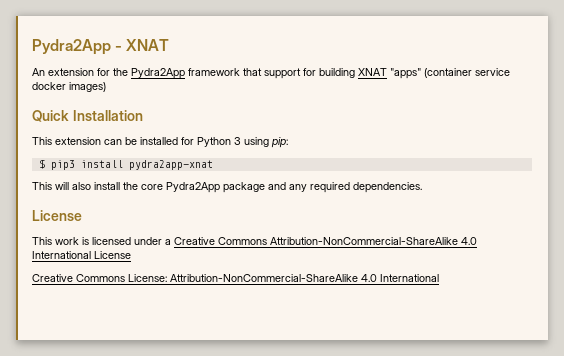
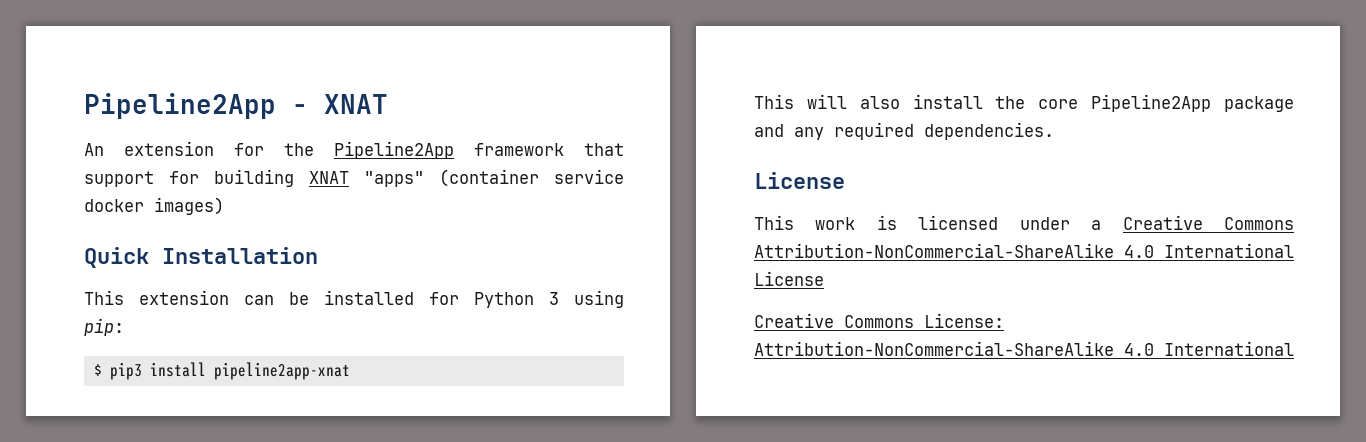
- Pydra2App - XNAT
+ Pipeline2App - XNAT
- An extension for the Pydra2App framework that support for building XNAT "apps" (container service docker images)
+ An extension for the Pipeline2App framework that support for building XNAT "apps" (container service docker images)
- $ pip3 install pydra2app-xnat
+ $ pip3 install pipeline2app-xnat
- This will also install the core Pydra2App package and any required dependencies.
+ This will also install the core Pipeline2App package and any required dependencies.

